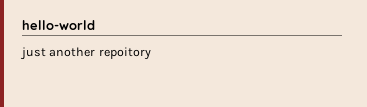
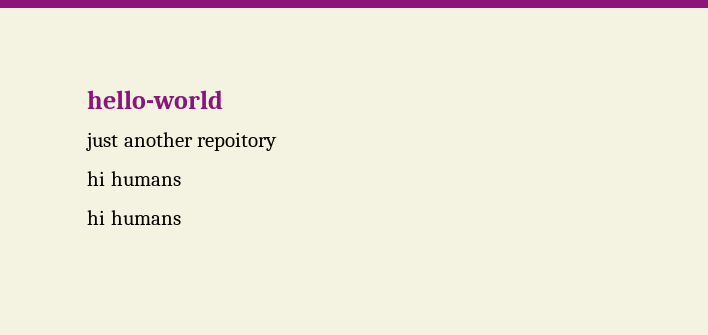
  just another repoitory
+ hi humans
+ hi humans

